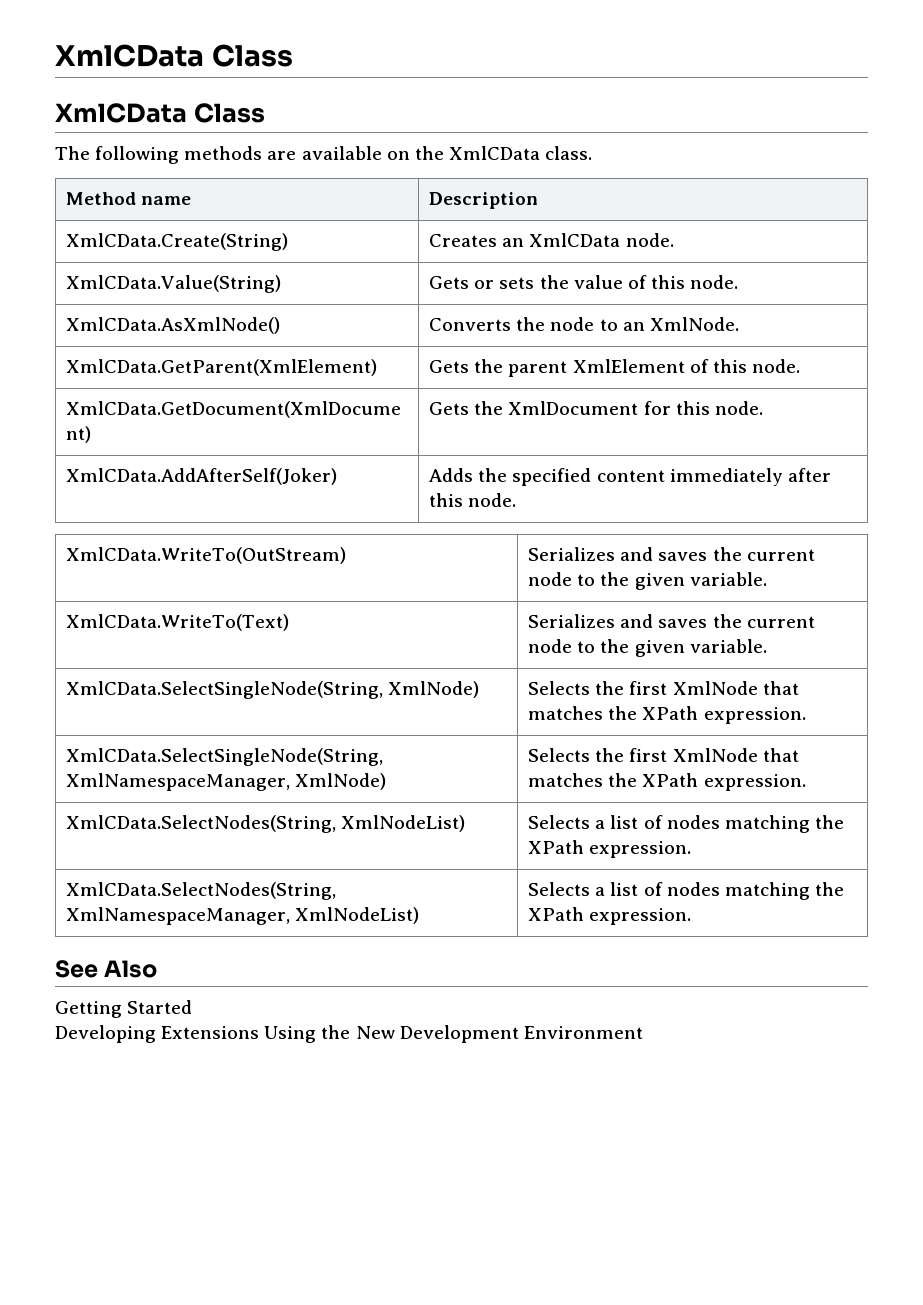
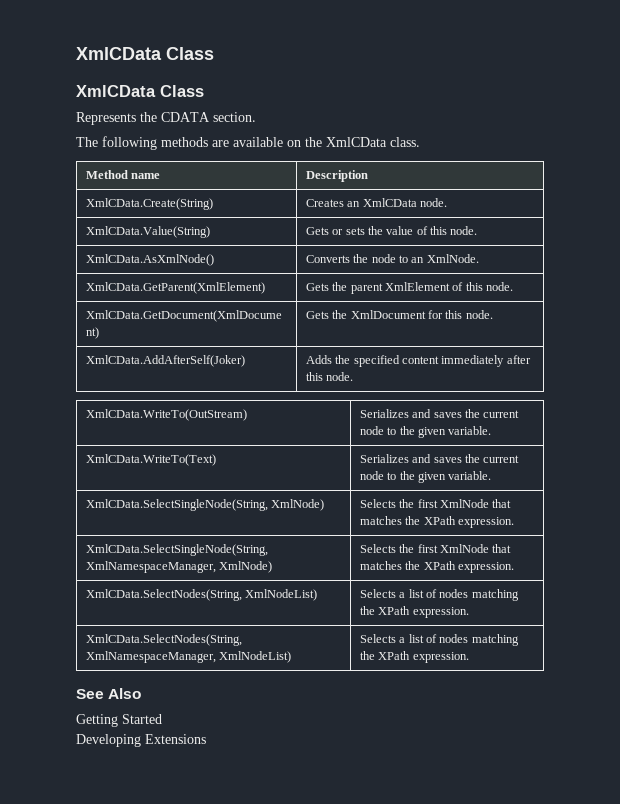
+ Represents the CDATA section.
- Developing Extensions Using the New Development Environment
+ Developing Extensions

